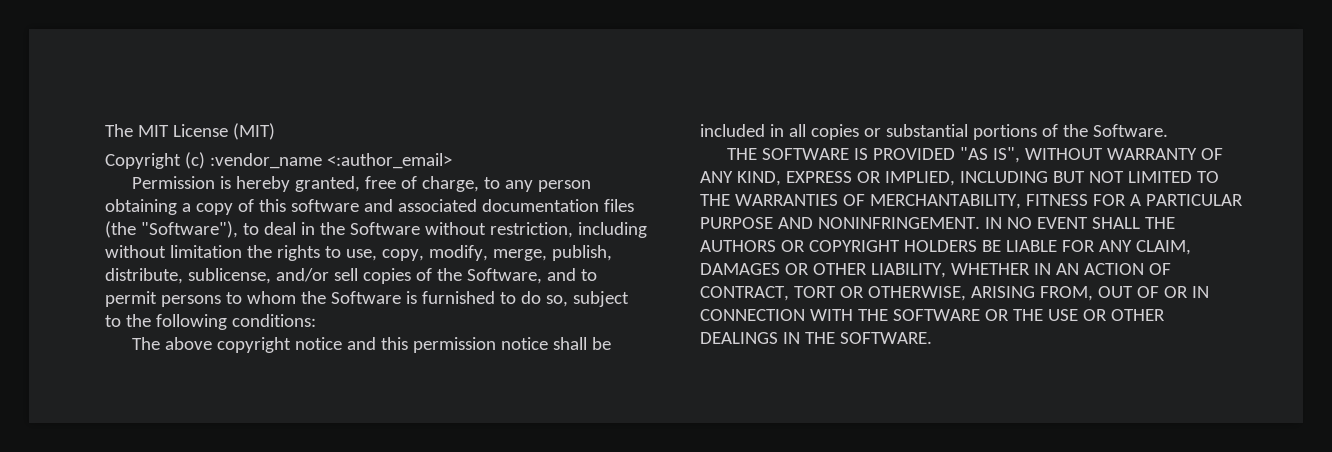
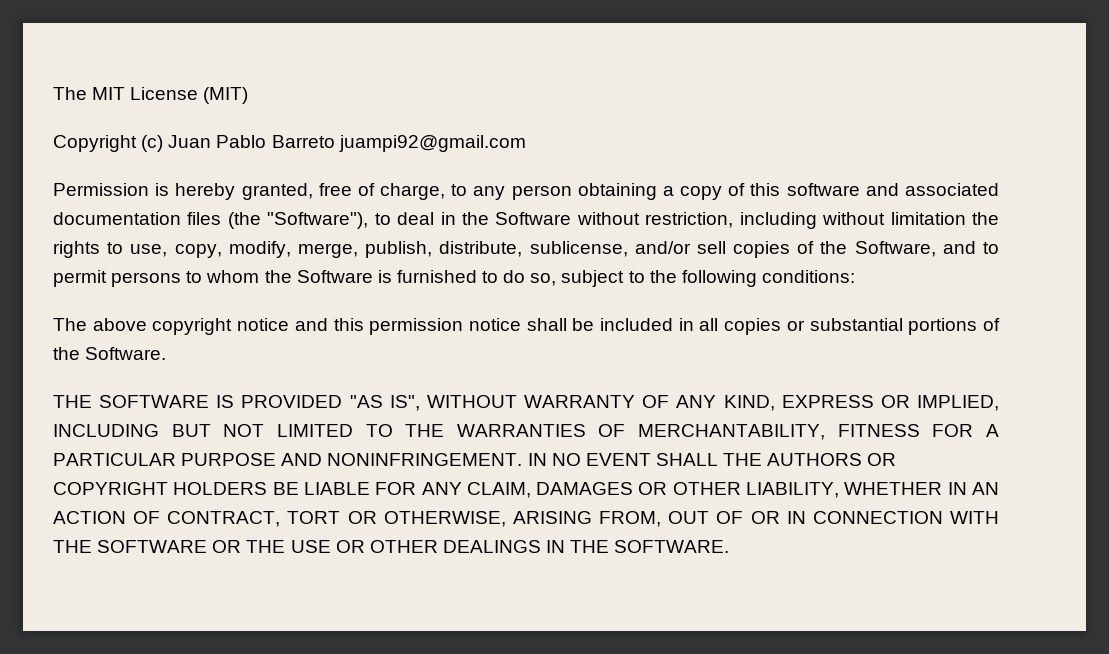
- Copyright (c) :vendor_name <:author_email>
+ Copyright (c) Juan Pablo Barreto juampi92@gmail.com

